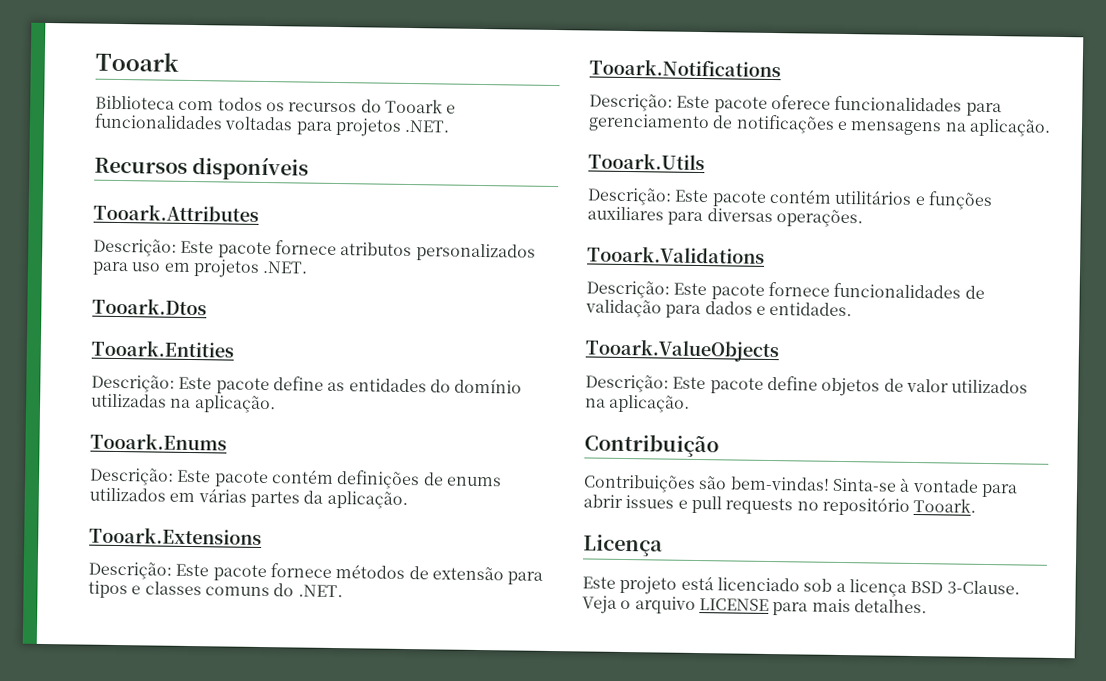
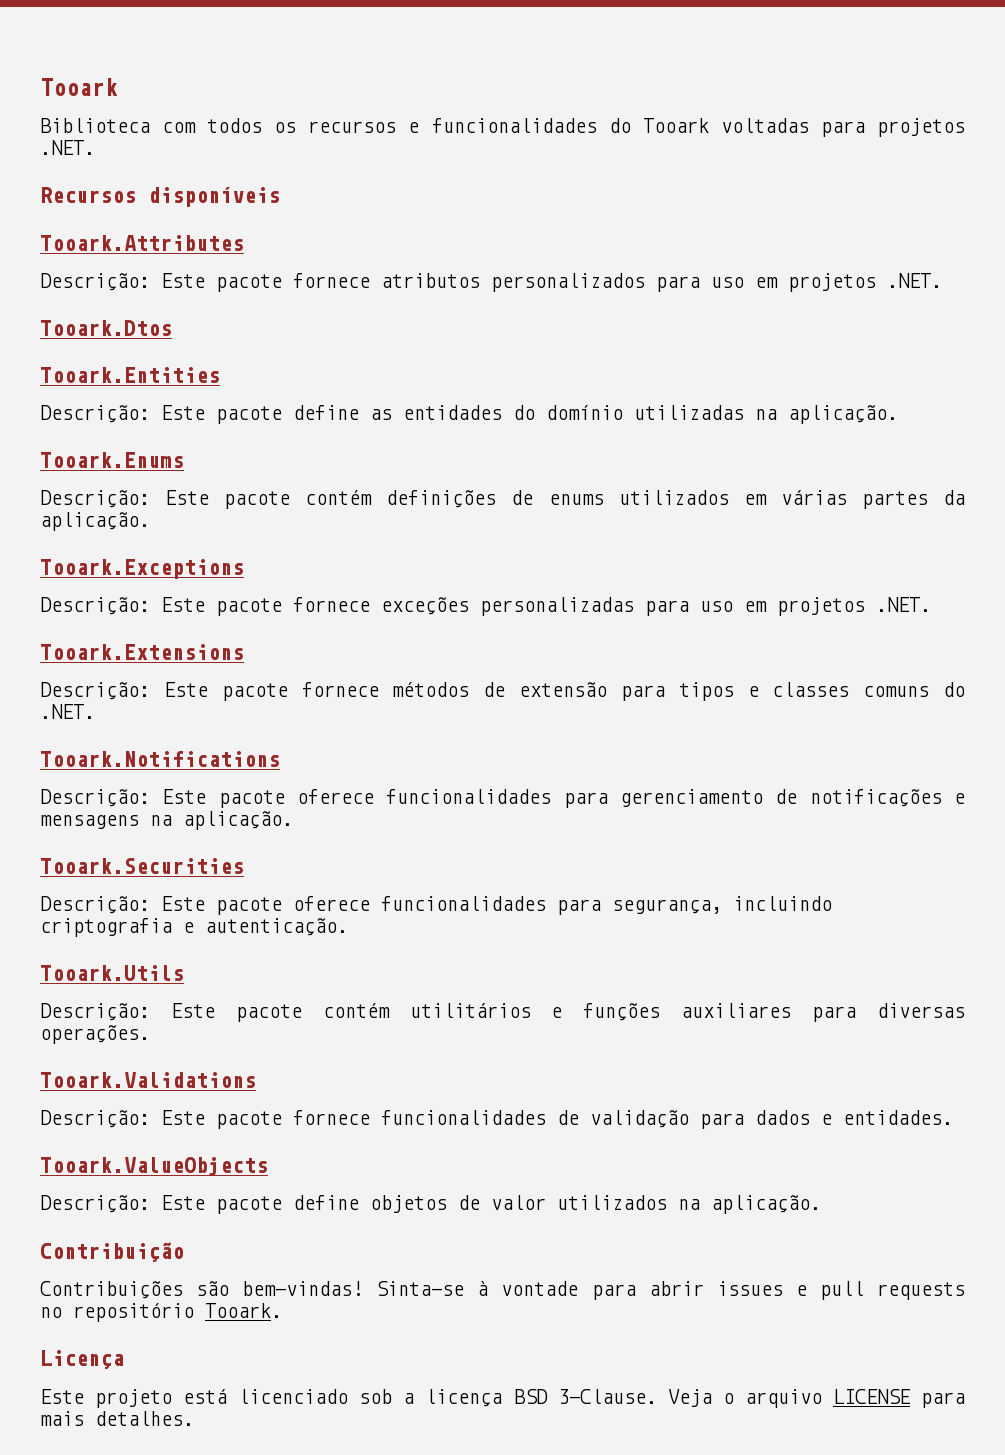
- Biblioteca com todos os recursos do Tooark e funcionalidades voltadas para projetos .NET.
+ Biblioteca com todos os recursos e funcionalidades do Tooark voltadas para projetos .NET.
+ Tooark.Exceptions
+ Descrição: Este pacote fornece exceções personalizadas para uso em projetos .NET.
+ Tooark.Securities
+ Descrição: Este pacote oferece funcionalidades para segurança, incluindo criptografia e autenticação.

